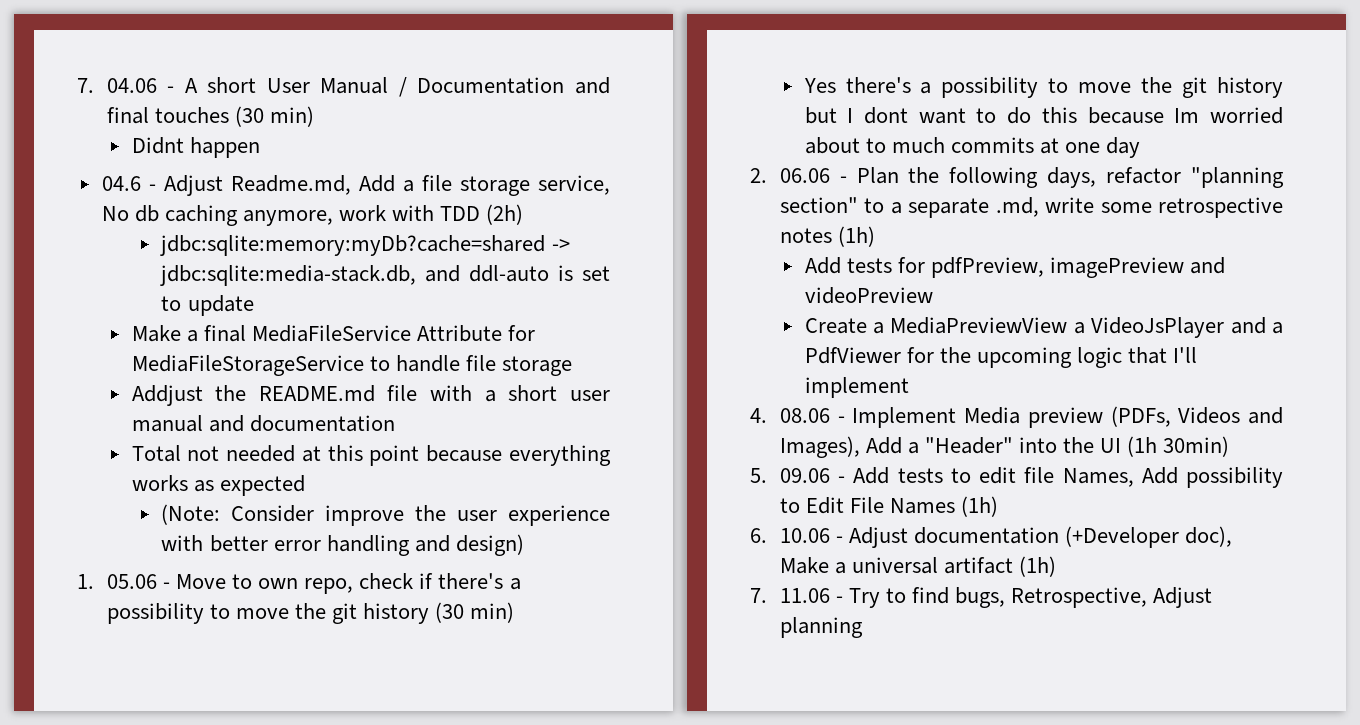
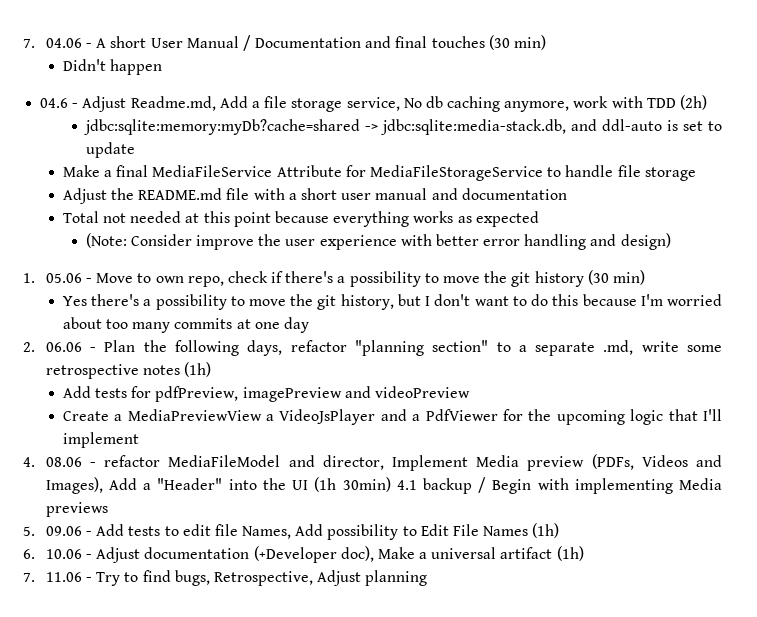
- Didnt happen
+ Didn't happen
- Addjust the README.md file with a short user manual and documentation
+ Adjust the README.md file with a short user manual and documentation
- Yes there's a possibility to move the git history but I dont want to do this because Im worried about to much commits at one day
+ Yes there's a possibility to move the git history, but I don't want to do this because I'm worried about too many commits at one day
- 4. 08.06 - Implement Media preview (PDFs, Videos and Images), Add a "Header" into the UI (1h 30min)
+ 4. 08.06 - refactor MediaFileModel and director, Implement Media preview (PDFs, Videos and Images), Add a "Header" into the UI (1h 30min) 4.1 backup / Begin with implementing Media previews

